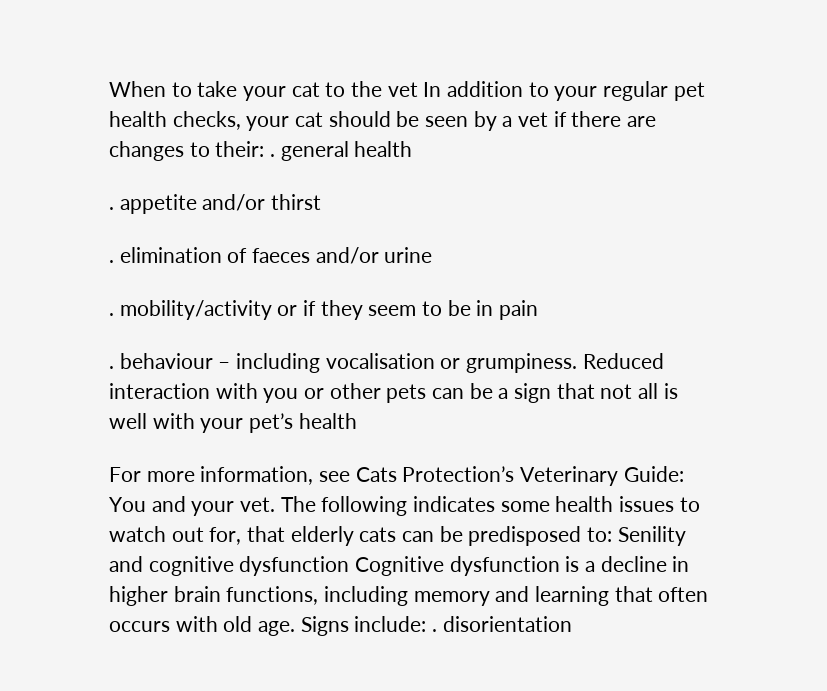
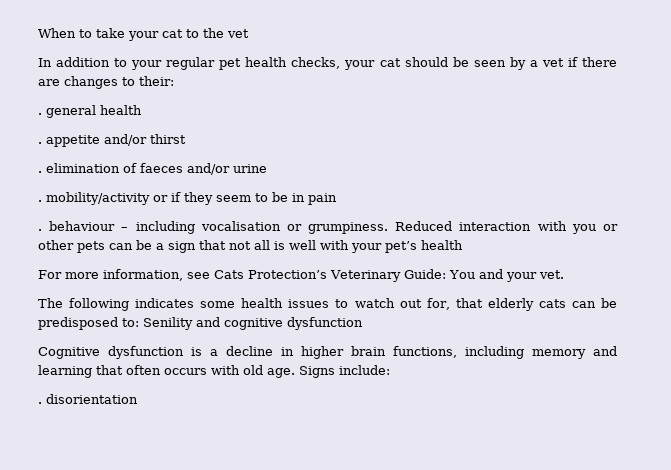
- When to take your cat to the vet In addition to your regular pet health checks, your cat should be seen by a vet if there are changes to their: . general health
+ When to take your cat to the vet
+ In addition to your regular pet health checks, your cat should be seen by a vet if there are changes to their:
+ . general health
- For more information, see Cats Protection’s Veterinary Guide: You and your vet. The following indicates some health issues to watch out for, that elderly cats can be predisposed to: Senility and cognitive dysfunction Cognitive dysfunction is a decline in higher brain functions, including memory and learning that often occurs with old age.
+ For more information, see Cats Protection’s Veterinary Guide: You and your vet.
+ The following indicates some health issues to watch out for, that elderly cats can be predisposed to: Senility and cognitive dysfunction
+ Cognitive dysfunction is a decline in higher brain functions, including memory and learning that often occurs with old age.
- Signs include: . disorientation
+ Signs include:
+ . disorientation

